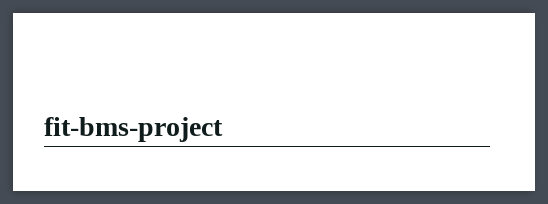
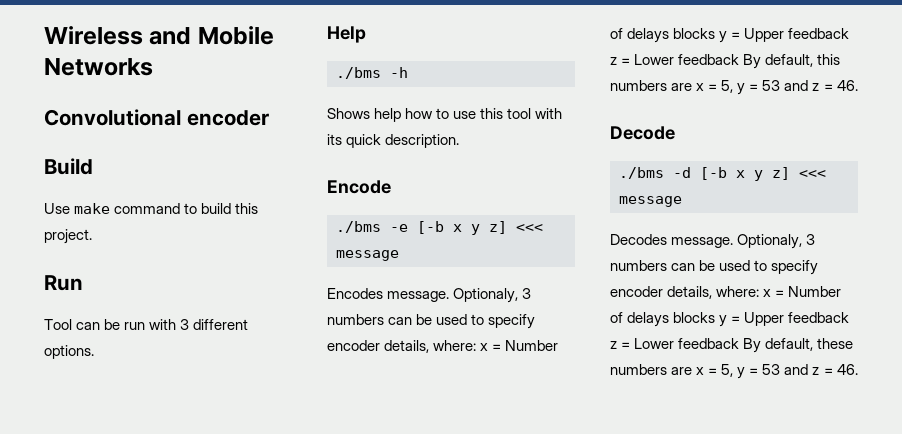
- fit-bms-project
+ Wireless and Mobile Networks
+ Convolutional encoder
+ Build
+ Use make command to build this project.
+ Run
+ Tool can be run with 3 different options.
+ Help
+ ./bms -h
+ Shows help how to use this tool with its quick description.
+ Encode
+ ./bms -e [-b x y z] <<< message
+ Encodes message. Optionaly, 3 numbers can be used to specify encoder details, where: x = Number of delays blocks y = Upper feedback z = Lower feedback By default, this numbers are x = 5, y = 53 and z = 46.
+ Decode
+ ./bms -d [-b x y z] <<< message
+ Decodes message. Optionaly, 3 numbers can be used to specify encoder details, where: x = Number of delays blocks y = Upper feedback z = Lower feedback By default, these numbers are x = 5, y = 53 and z = 46.

